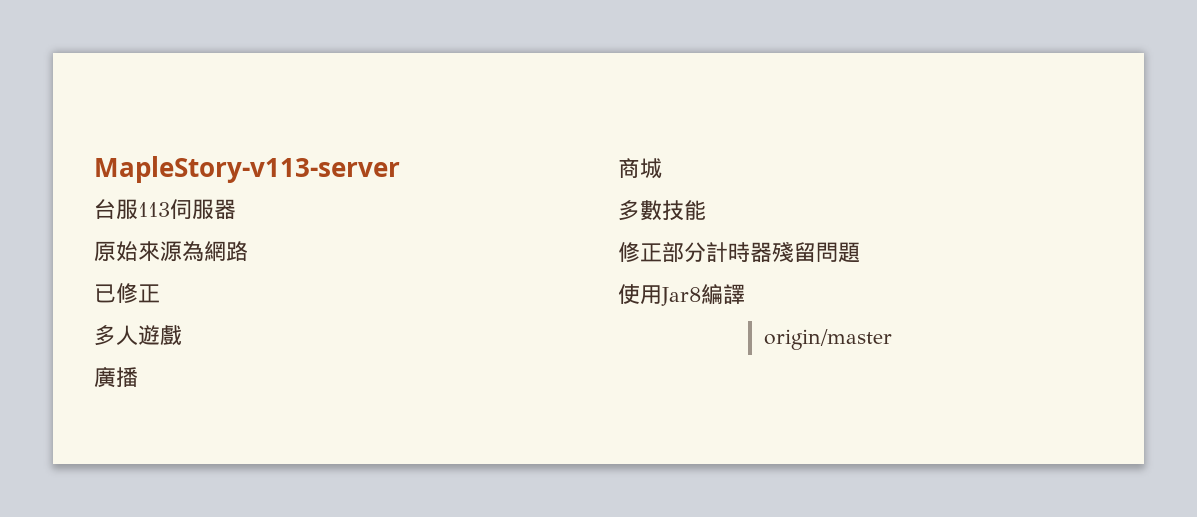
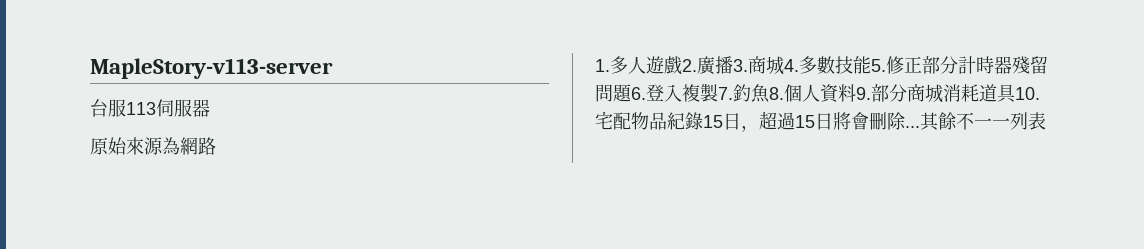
- 已修正
- 多人遊戲
- 廣播
- 商城
- 多數技能
- 修正部分計時器殘留問題
- 使用Jar8編譯
- origin/master
+ 1.多人遊戲2.廣播3.商城4.多數技能5.修正部分計時器殘留問題6.登入複製7.釣魚8.個人資料9.部分商城消耗道具10.宅配物品紀錄15日，超過15日將會刪除...其餘不一一列表

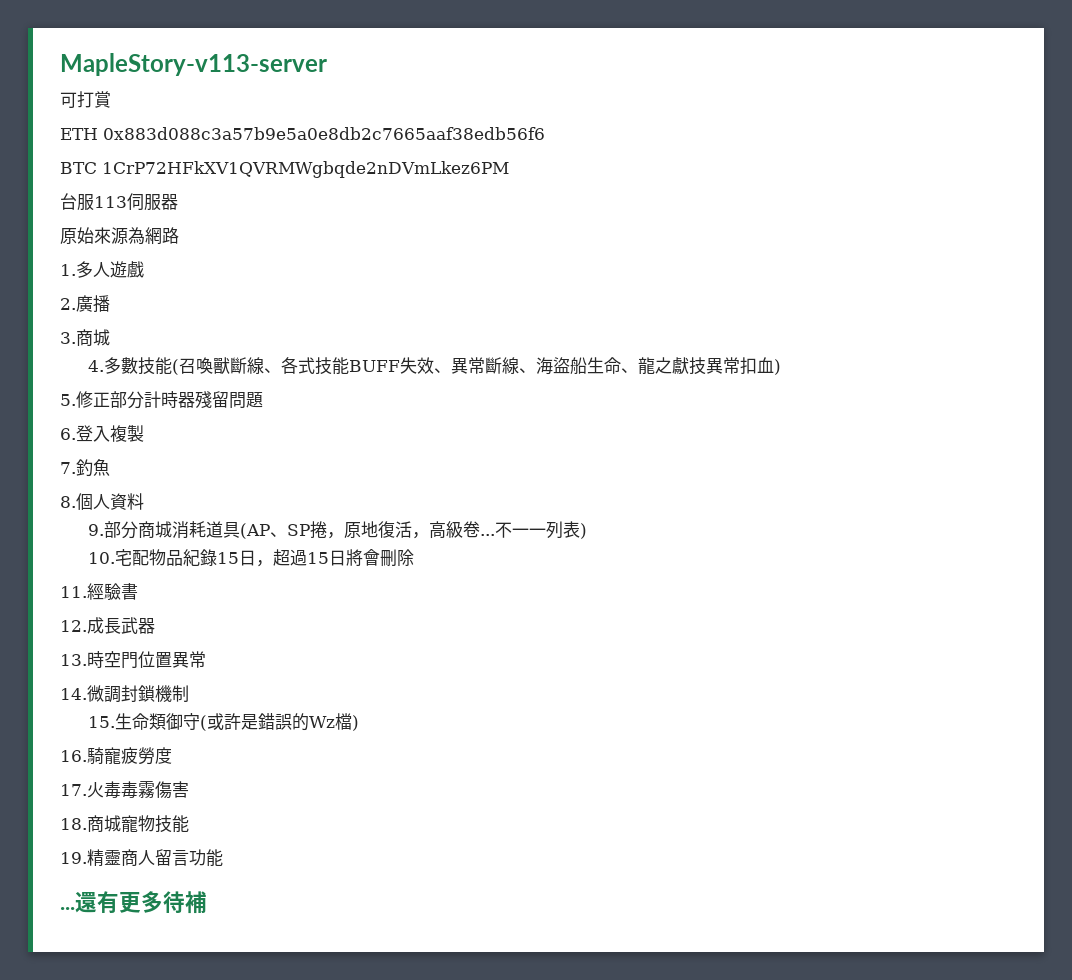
+ 可打賞
+ ETH 0x883d088c3a57b9e5a0e8db2c7665aaf38edb56f6
+ BTC 1CrP72HFkXV1QVRMWgbqde2nDVmLkez6PM
- 1.多人遊戲2.廣播3.商城4.多數技能5.修正部分計時器殘留問題6.登入複製7.釣魚8.個人資料9.部分商城消耗道具10.宅配物品紀錄15日，超過15日將會刪除...其餘不一一列表
+ 1.多人遊戲
+ 2.廣播
+ 3.商城
+ 4.多數技能(召喚獸斷線、各式技能BUFF失效、異常斷線、海盜船生命、龍之獻技異常扣血)
+ 5.修正部分計時器殘留問題
+ 6.登入複製
+ 7.釣魚
+ 8.個人資料
+ 9.部分商城消耗道具(AP、SP捲，原地復活，高級卷...不一一列表)
+ 10.宅配物品紀錄15日，超過15日將會刪除
+ 11.經驗書
+ 12.成長武器
+ 13.時空門位置異常
+ 14.微調封鎖機制
+ 15.生命類御守(或許是錯誤的Wz檔)
+ 16.騎寵疲勞度
+ 17.火毒毒霧傷害
+ 18.商城寵物技能
+ 19.精靈商人留言功能
+ ...還有更多待補

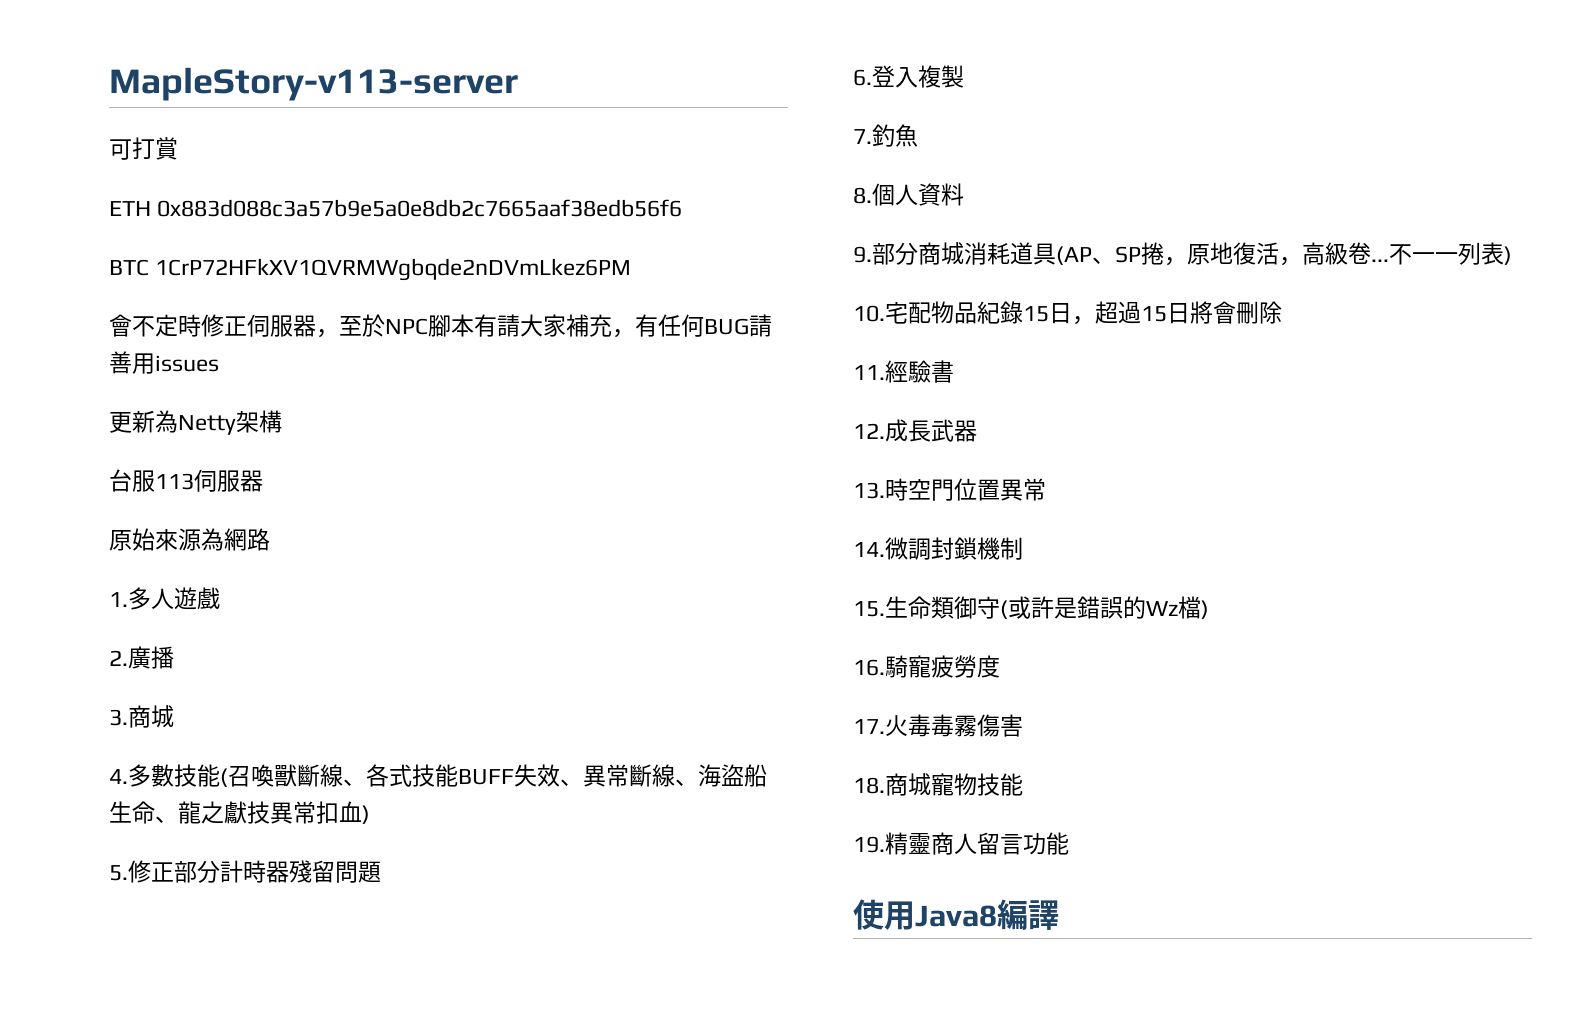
+ 會不定時修正伺服器，至於NPC腳本有請大家補充，有任何BUG請善用issues
+ 更新為Netty架構
- ...還有更多待補
+ 使用Java8編譯

